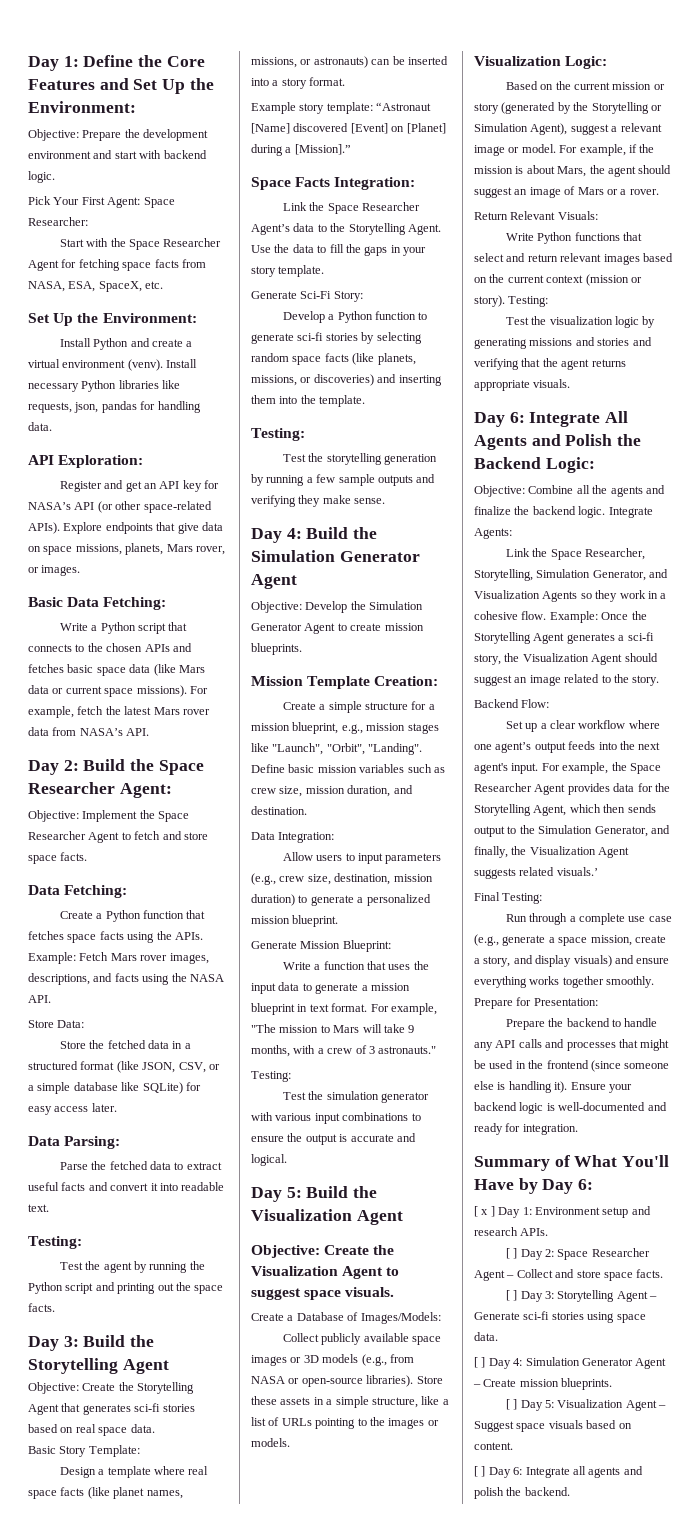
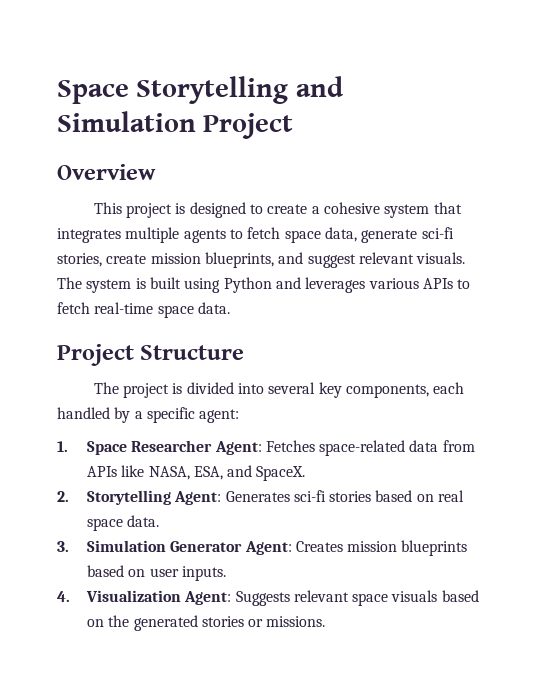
- Day 1: Define the Core Features and Set Up the Environment:
- Objective: Prepare the development environment and start with backend logic.
- Pick Your First Agent: Space Researcher:
- Start with the Space Researcher Agent for fetching space facts from NASA, ESA, SpaceX, etc.
- Set Up the Environment:
- Install Python and create a virtual environment (venv). Install necessary Python libraries like requests, json, pandas for handling data.
- API Exploration:
- Register and get an API key for NASA’s API (or other space-related APIs). Explore endpoints that give data on space missions, planets, Mars rover, or images.
- Basic Data Fetching:
- Write a Python script that connects to the chosen APIs and fetches basic space data (like Mars data or current space missions). For example, fetch the latest Mars rover data from NASA’s API.
- Day 2: Build the Space Researcher Agent:
- Objective: Implement the Space Researcher Agent to fetch and store space facts.
- Data Fetching:
- Create a Python function that fetches space facts using the APIs. Example: Fetch Mars rover images, descriptions, and facts using the NASA API.
- Store Data:
- Store the fetched data in a structured format (like JSON, CSV, or a simple database like SQLite) for easy access later.
- Data Parsing:
- Parse the fetched data to extract useful facts and convert it into readable text.
- Testing:
- Test the agent by running the Python script and printing out the space facts.
- Day 3: Build the Storytelling Agent
- Objective: Create the Storytelling Agent that generates sci-fi stories based on real space data.
+ Space Storytelling and Simulation Project
+ Overview
+ This project is designed to create a cohesive system that integrates multiple agents to fetch space data, generate sci-fi stories, create mission blueprints, and suggest relevant visuals. The system is built using Python and leverages various APIs to fetch real-time space data.
+ Project Structure
+ The project is divided into several key components, each handled by a specific agent:
+ 1. Space Researcher Agent: Fetches space-related data from APIs like NASA, ESA, and SpaceX.
+ 2. Storytelling Agent: Generates sci-fi stories based on real space data.
- Basic Story Template:
- Design a template where real space facts (like planet names, missions, or astronauts) can be inserted into a story format.
- Example story template: “Astronaut [Name] discovered [Event] on [Planet] during a [Mission].”
- Space Facts Integration:
- Link the Space Researcher Agent’s data to the Storytelling Agent. Use the data to fill the gaps in your story template.
- Generate Sci-Fi Story:
- Develop a Python function to generate sci-fi stories by selecting random space facts (like planets, missions, or discoveries) and inserting them into the template.
- Testing:
- Test the storytelling generation by running a few sample outputs and verifying they make sense.
- Day 4: Build the Simulation Generator Agent
- Objective: Develop the Simulation Generator Agent to create mission blueprints.
- Mission Template Creation:
- Create a simple structure for a mission blueprint, e.g., mission stages like "Launch", "Orbit", "Landing". Define basic mission variables such as crew size, mission duration, and destination.
- Data Integration:
- Allow users to input parameters (e.g., crew size, destination, mission duration) to generate a personalized mission blueprint.
- Generate Mission Blueprint:
- Write a function that uses the input data to generate a mission blueprint in text format. For example, "The mission to Mars will take 9 months, with a crew of 3 astronauts."
- Testing:
- Test the simulation generator with various input combinations to ensure the output is accurate and logical.
- Day 5: Build the Visualization Agent
- Objective: Create the Visualization Agent to suggest space visuals.
- Create a Database of Images/Models:
- Collect publicly available space images or 3D models (e.g., from NASA or open-source libraries). Store these assets in a simple structure, like a list of URLs pointing to the images or models.
- Visualization Logic:
- Based on the current mission or story (generated by the Storytelling or Simulation Agent), suggest a relevant image or model. For example, if the mission is about Mars, the agent should suggest an image of Mars or a rover.
- Return Relevant Visuals:
- Write Python functions that select and return relevant images based on the current context (mission or story). Testing:
- Test the visualization logic by generating missions and stories and verifying that the agent returns appropriate visuals.
- Day 6: Integrate All Agents and Polish the Backend Logic:
- Objective: Combine all the agents and finalize the backend logic. Integrate Agents:
- Link the Space Researcher, Storytelling, Simulation Generator, and Visualization Agents so they work in a cohesive flow. Example: Once the Storytelling Agent generates a sci-fi story, the Visualization Agent should suggest an image related to the story.
- Backend Flow:
- Set up a clear workflow where one agent’s output feeds into the next agent's input. For example, the Space Researcher Agent provides data for the Storytelling Agent, which then sends output to the Simulation Generator, and finally, the Visualization Agent suggests related visuals.’
- Final Testing:
- Run through a complete use case (e.g., generate a space mission, create a story, and display visuals) and ensure everything works together smoothly. Prepare for Presentation:
- Prepare the backend to handle any API calls and processes that might be used in the frontend (since someone else is handling it). Ensure your backend logic is well-documented and ready for integration.
- Summary of What You'll Have by Day 6:
- [ x ] Day 1: Environment setup and research APIs.
- [ ] Day 2: Space Researcher Agent – Collect and store space facts.
- [ ] Day 3: Storytelling Agent – Generate sci-fi stories using space data.
- [ ] Day 4: Simulation Generator Agent – Create mission blueprints.
- [ ] Day 5: Visualization Agent – Suggest space visuals based on content.
- [ ] Day 6: Integrate all agents and polish the backend.
+ 3. Simulation Generator Agent: Creates mission blueprints based on user inputs.
+ 4. Visualization Agent: Suggests relevant space visuals based on the generated stories or missions.

